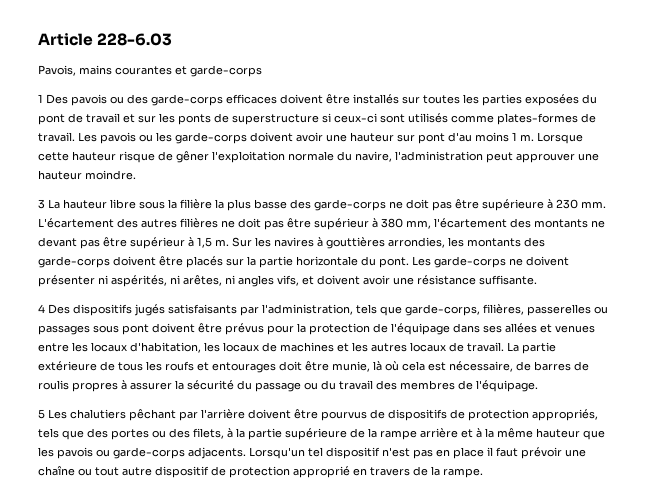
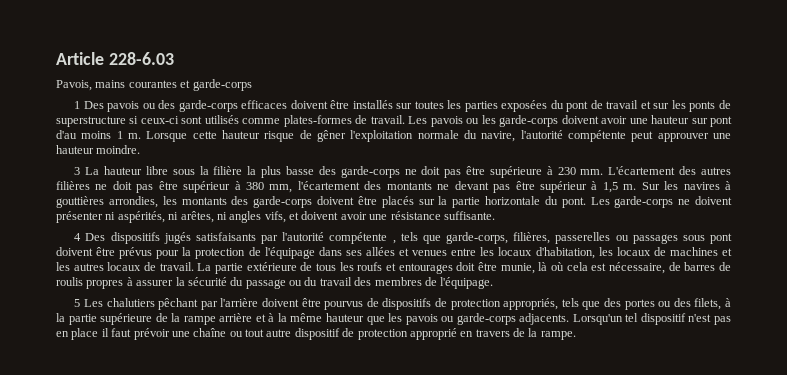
- Lorsque cette hauteur risque de gêner l'exploitation normale du navire, l'administration peut approuver une hauteur moindre.
+ Lorsque cette hauteur risque de gêner l'exploitation normale du navire, l'autorité compétente peut approuver une hauteur moindre.
- 4 Des dispositifs jugés satisfaisants par l'administration, tels que garde-corps, filières, passerelles ou passages sous pont doivent être prévus pour la protection de l'équipage dans ses allées et venues entre les locaux d'habitation, les locaux de machines et les autres locaux de travail.
+ 4 Des dispositifs jugés satisfaisants par l'autorité compétente , tels que garde-corps, filières, passerelles ou passages sous pont doivent être prévus pour la protection de l'équipage dans ses allées et venues entre les locaux d'habitation, les locaux de machines et les autres locaux de travail.

